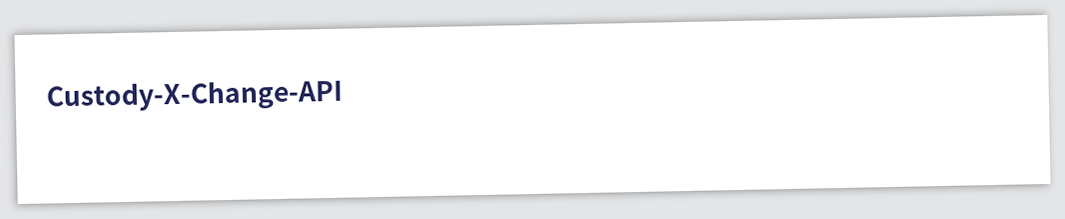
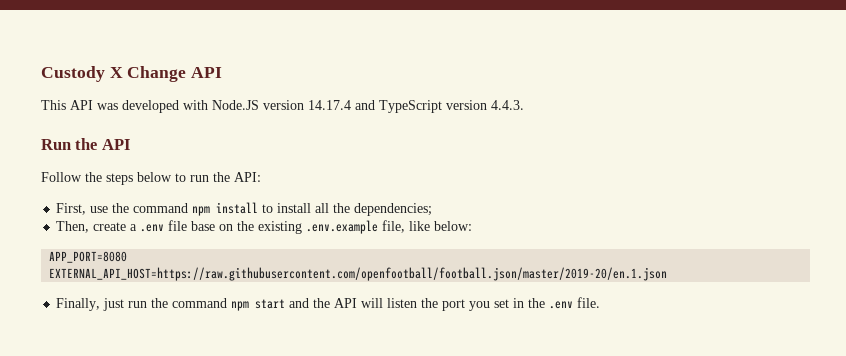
- Custody-X-Change-API
+ Custody X Change API
+ This API was developed with Node.JS version 14.17.4 and TypeScript version 4.4.3.
+ Run the API
+ Follow the steps below to run the API:
+ First, use the command npm install to install all the dependencies;
+ Then, create a .env file base on the existing .env.example file, like below:
+ APP_PORT=8080
+ EXTERNAL_API_HOST=https://raw.githubusercontent.com/openfootball/football.json/master/2019-20/en.1.json
+ Finally, just run the command npm start and the API will listen the port you set in the .env file.

